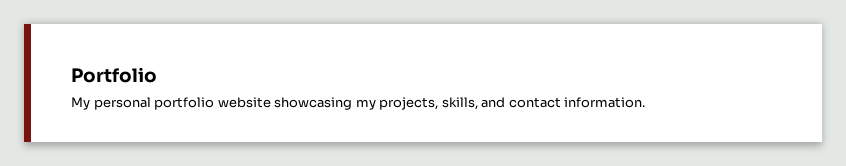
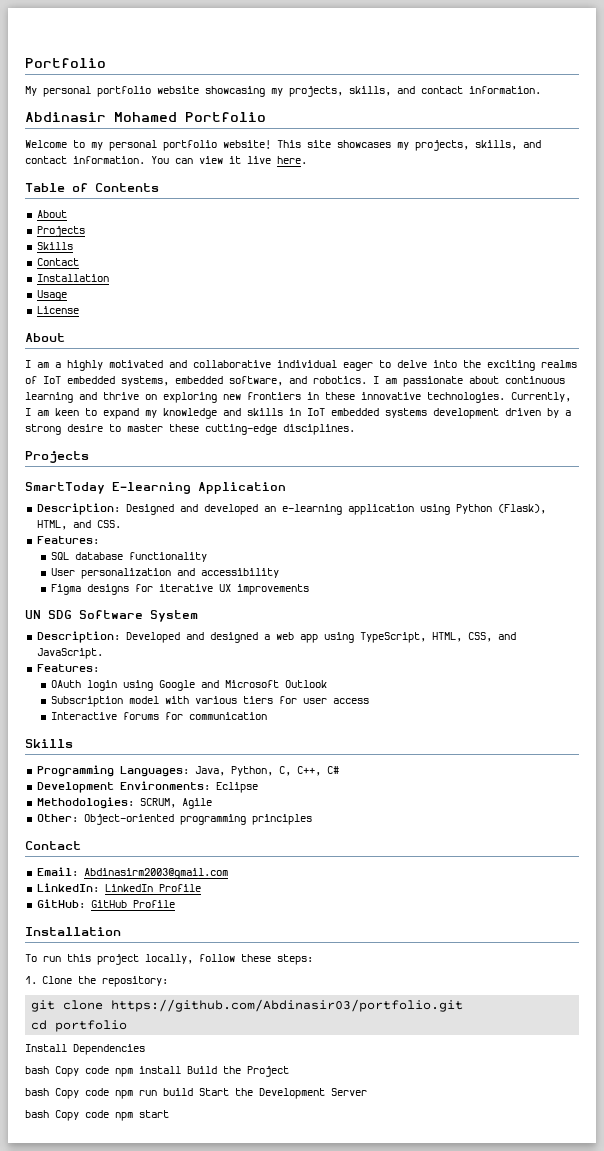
+ Abdinasir Mohamed Portfolio
+ Welcome to my personal portfolio website! This site showcases my projects, skills, and contact information. You can view it live here.
+ Table of Contents
+ About
+ Projects
+ Skills
+ Contact
+ Installation
+ Usage
+ License
+ About
+ I am a highly motivated and collaborative individual eager to delve into the exciting realms of IoT embedded systems, embedded software, and robotics. I am passionate about continuous learning and thrive on exploring new frontiers in these innovative technologies. Currently, I am keen to expand my knowledge and skills in IoT embedded systems development driven by a strong desire to master these cutting-edge disciplines.
+ Projects
+ SmartToday E-learning Application
+ Description: Designed and developed an e-learning application using Python (Flask), HTML, and CSS.
+ Features:
+ SQL database functionality
+ User personalization and accessibility
+ Figma designs for iterative UX improvements
+ UN SDG Software System
+ Description: Developed and designed a web app using TypeScript, HTML, CSS, and JavaScript.
+ Features:
+ OAuth login using Google and Microsoft Outlook
+ Subscription model with various tiers for user access
+ Interactive forums for communication
+ Skills
+ Programming Languages: Java, Python, C, C++, C#
+ Development Environments: Eclipse
+ Methodologies: SCRUM, Agile
+ Other: Object-oriented programming principles
+ Contact
+ Email: Abdinasirm2003@gmail.com
+ LinkedIn: LinkedIn Profile
+ GitHub: GitHub Profile
+ Installation
+ To run this project locally, follow these steps:
+ 1. Clone the repository:
+ git clone https://github.com/Abdinasir03/portfolio.git
+ cd portfolio
+ Install Dependencies
+ bash Copy code npm install Build the Project
+ bash Copy code npm run build Start the Development Server
+ bash Copy code npm start

